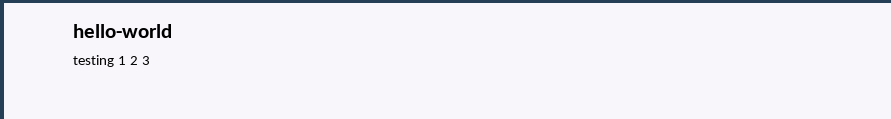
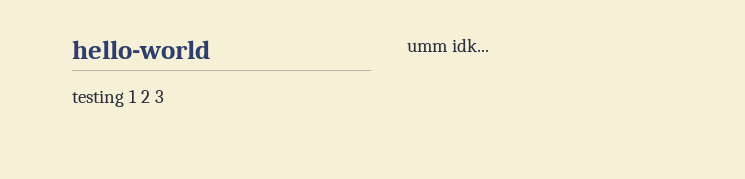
+ umm idk...

